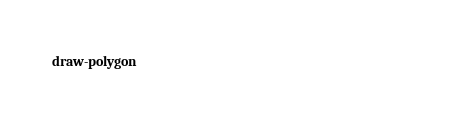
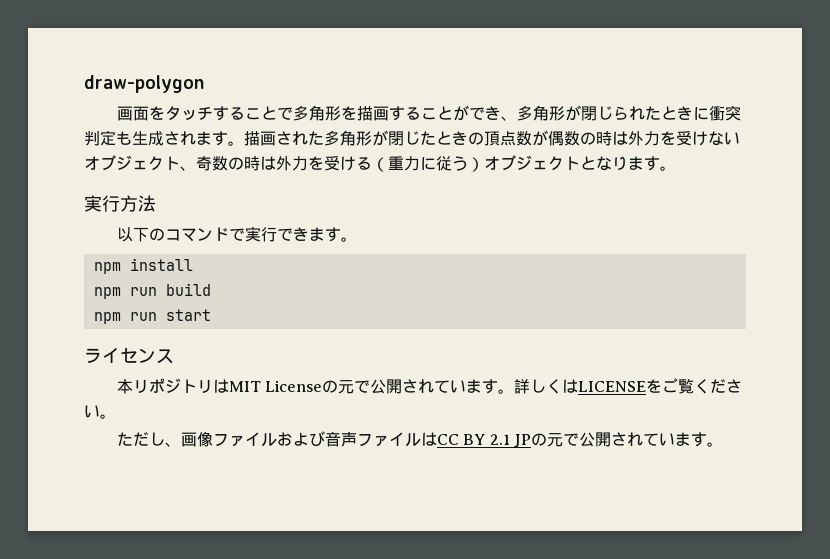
+ 画面をタッチすることで多角形を描画することができ、多角形が閉じられたときに衝突判定も生成されます。描画された多角形が閉じたときの頂点数が偶数の時は外力を受けないオブジェクト、奇数の時は外力を受ける（重力に従う）オブジェクトとなります。
+ 実行方法
+ 以下のコマンドで実行できます。
+ npm install
+ npm run build
+ npm run start
+ ライセンス
+ 本リポジトリはMIT Licenseの元で公開されています。詳しくはLICENSEをご覧ください。
+ ただし、画像ファイルおよび音声ファイルはCC BY 2.1 JPの元で公開されています。

